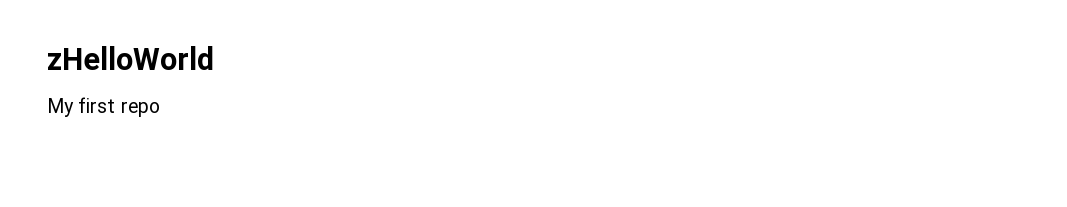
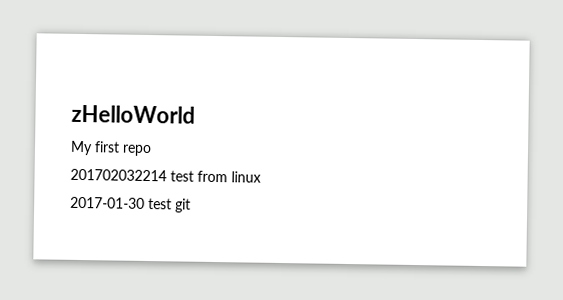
+ 201702032214 test from linux
+ 2017-01-30 test git

